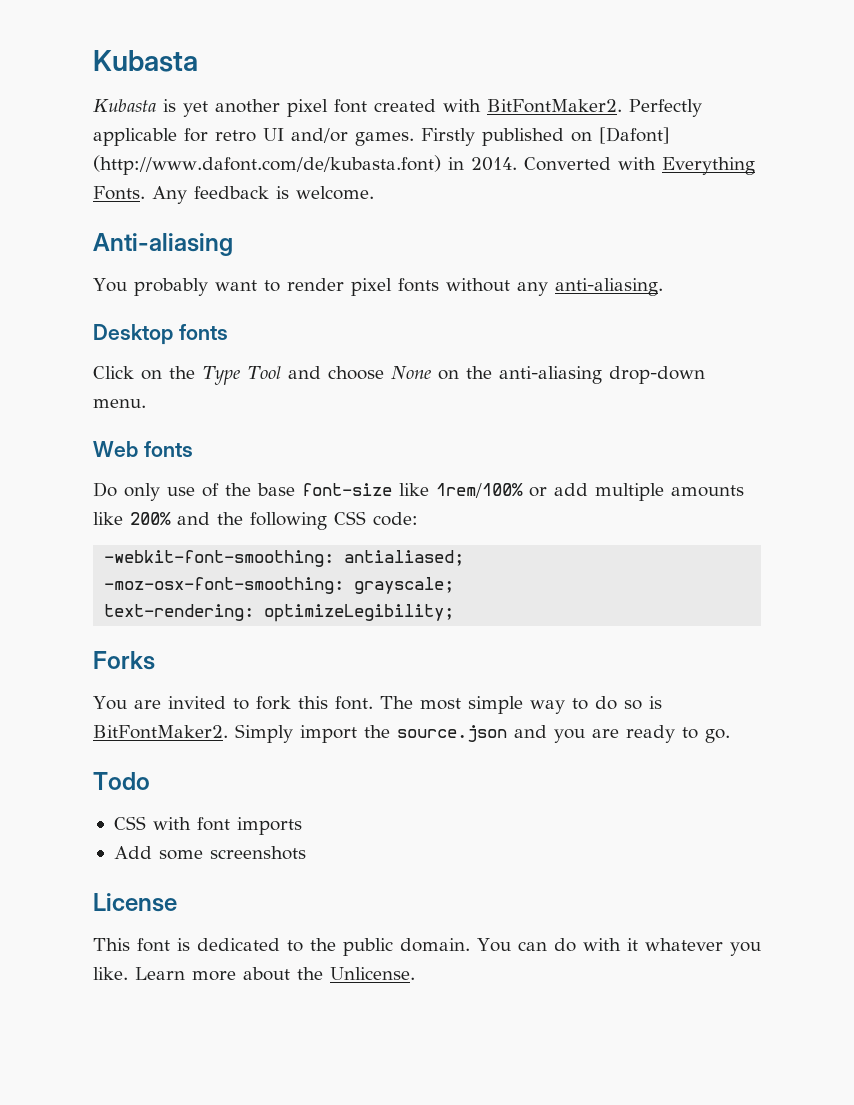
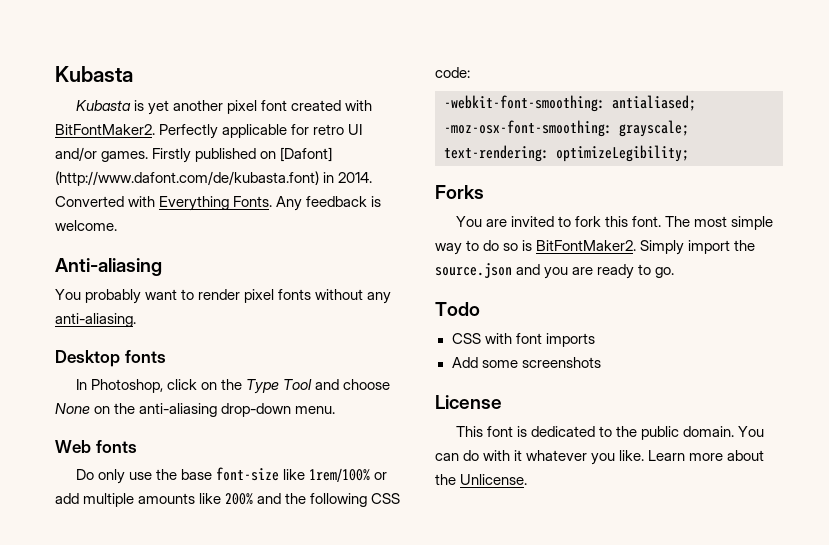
- Click on the Type Tool and choose None on the anti-aliasing drop-down menu.
+ In Photoshop, click on the Type Tool and choose None on the anti-aliasing drop-down menu.
- Do only use of the base font-size like 1rem/100% or add multiple amounts like 200% and the following CSS code:
+ Do only use the base font-size like 1rem/100% or add multiple amounts like 200% and the following CSS code:

